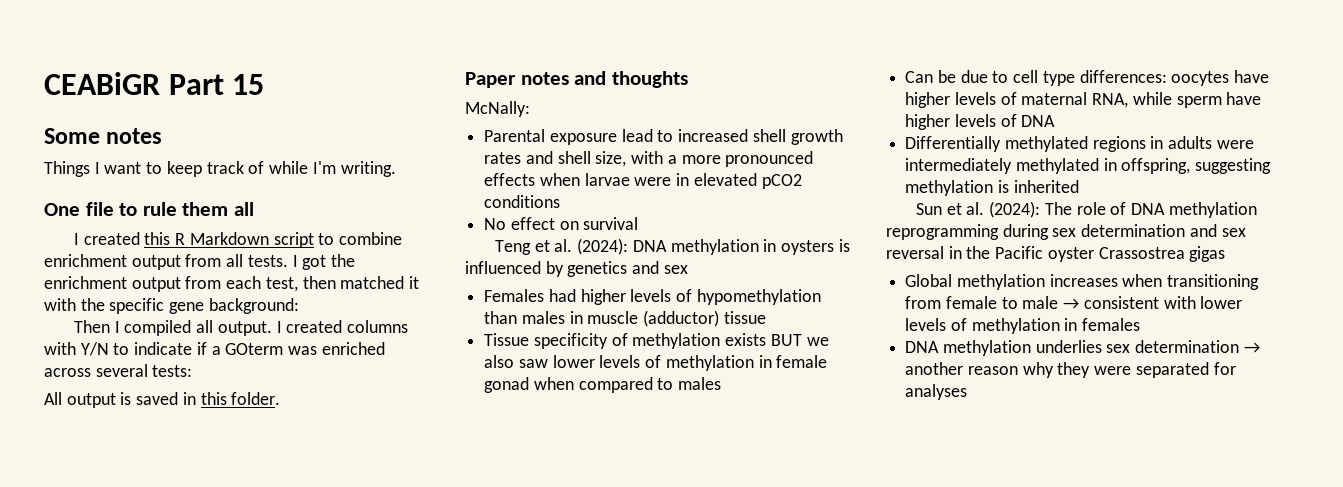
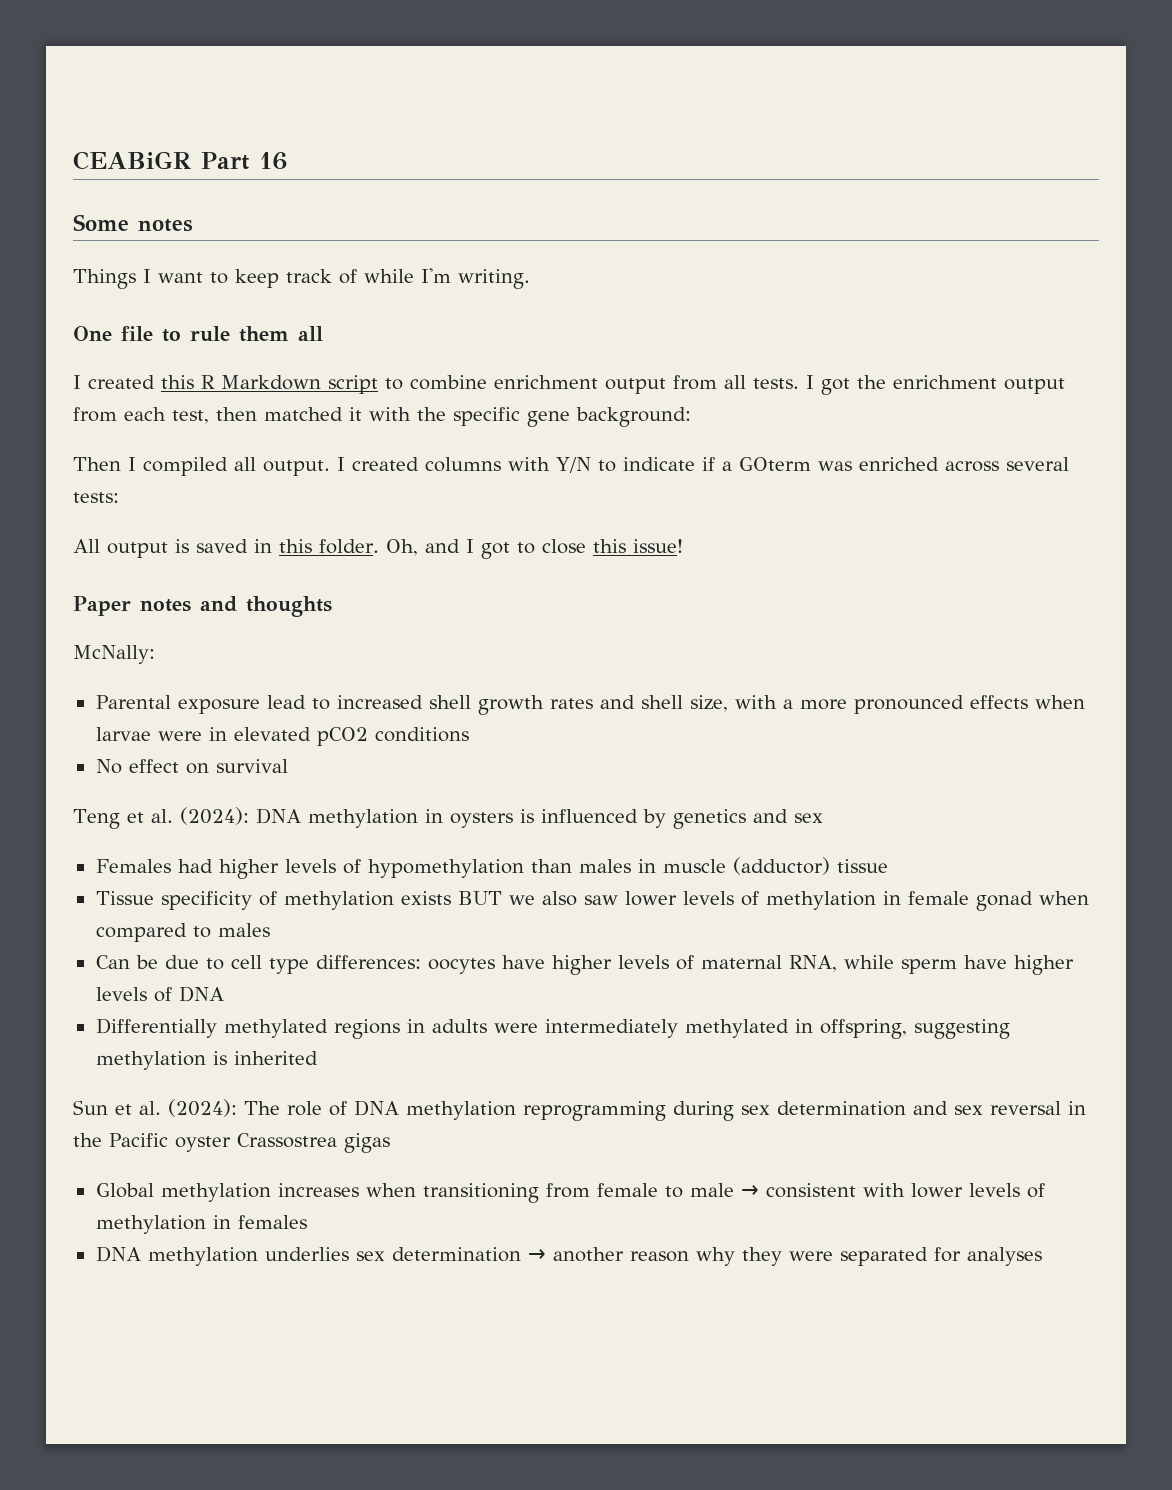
- CEABiGR Part 15
+ CEABiGR Part 16
+ Oh, and I got to close this issue!

